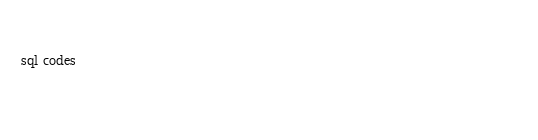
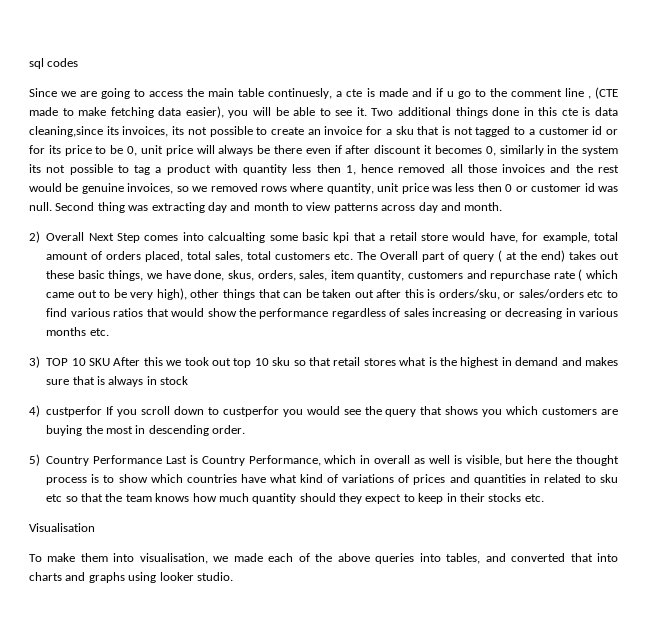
+ Since we are going to access the main table continuesly, a cte is made and if u go to the comment line , (CTE made to make fetching data easier), you will be able to see it. Two additional things done in this cte is data cleaning,since its invoices, its not possible to create an invoice for a sku that is not tagged to a customer id or for its price to be 0, unit price will always be there even if after discount it becomes 0, similarly in the system its not possible to tag a product with quantity less then 1, hence removed all those invoices and the rest would be genuine invoices, so we removed rows where quantity, unit price was less then 0 or customer id was null. Second thing was extracting day and month to view patterns across day and month.
+ 2) Overall Next Step comes into calcualting some basic kpi that a retail store would have, for example, total amount of orders placed, total sales, total customers etc. The Overall part of query ( at the end) takes out these basic things, we have done, skus, orders, sales, item quantity, customers and repurchase rate ( which came out to be very high), other things that can be taken out after this is orders/sku, or sales/orders etc to find various ratios that would show the performance regardless of sales increasing or decreasing in various months etc.
+ 3) TOP 10 SKU After this we took out top 10 sku so that retail stores what is the highest in demand and makes sure that is always in stock
+ 4) custperfor If you scroll down to custperfor you would see the query that shows you which customers are buying the most in descending order.
+ 5) Country Performance Last is Country Performance, which in overall as well is visible, but here the thought process is to show which countries have what kind of variations of prices and quantities in related to sku etc so that the team knows how much quantity should they expect to keep in their stocks etc.
+ Visualisation
+ To make them into visualisation, we made each of the above queries into tables, and converted that into charts and graphs using looker studio.

